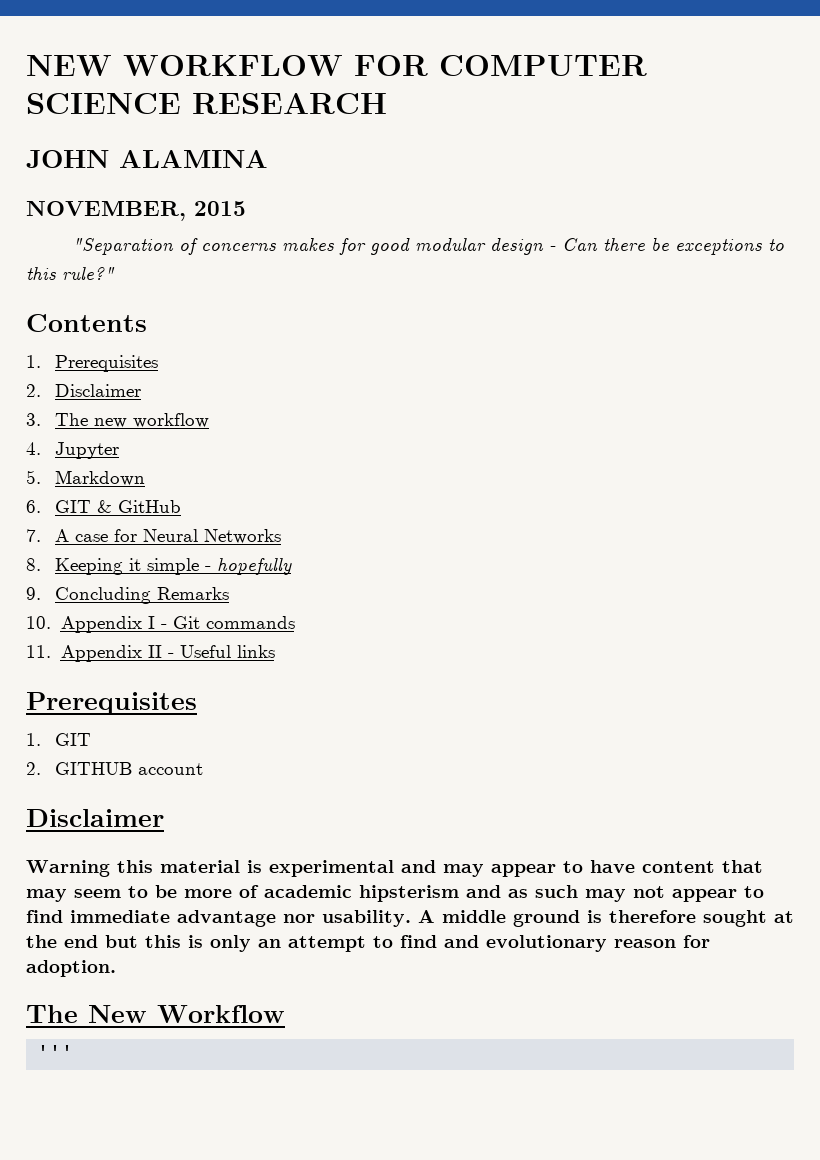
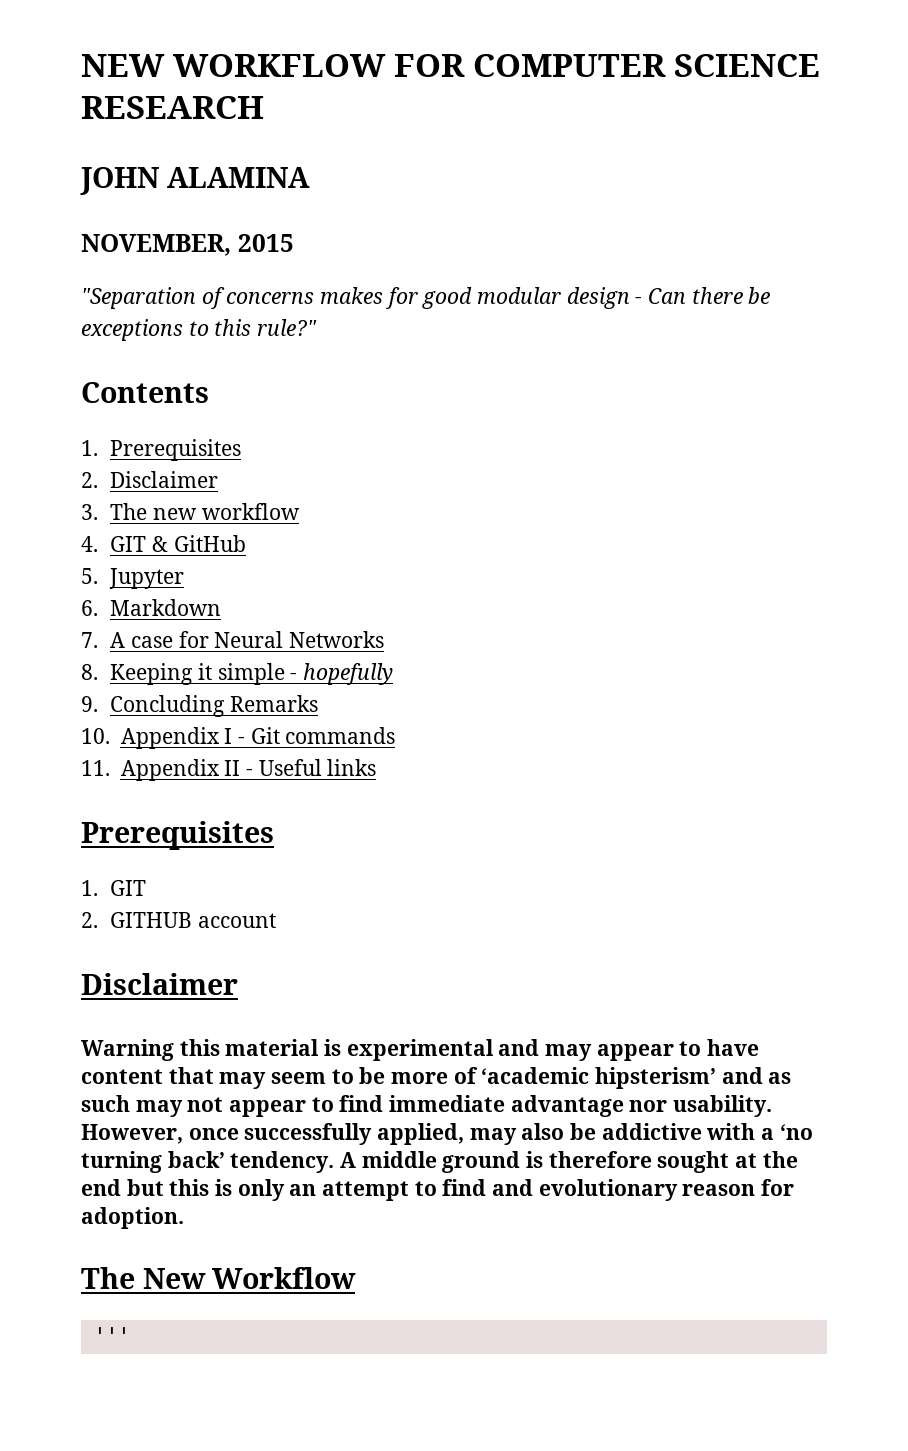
- 4. Jupyter
+ 4. GIT & GitHub
+ 5. Jupyter
- 5. Markdown
+ 6. Markdown
- 6. GIT & GitHub
- Warning this material is experimental and may appear to have content that may seem to be more of academic hipsterism and as such may not appear to find immediate advantage nor usability.
+ Warning this material is experimental and may appear to have content that may seem to be more of ‘academic hipsterism’ and as such may not appear to find immediate advantage nor usability.
+ However, once successfully applied, may also be addictive with a ‘no turning back’ tendency.

